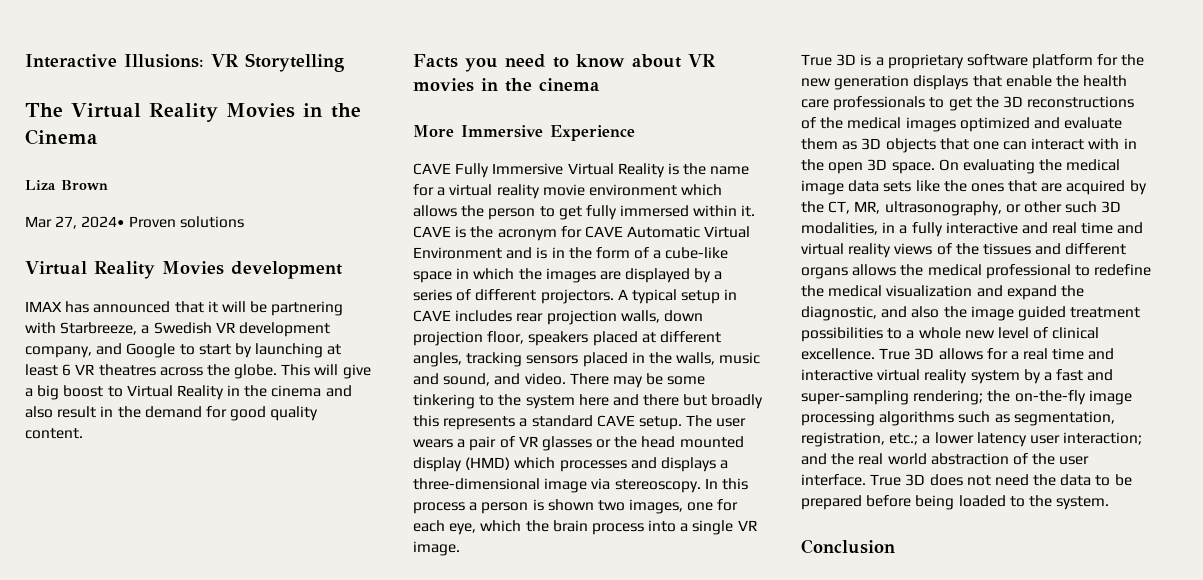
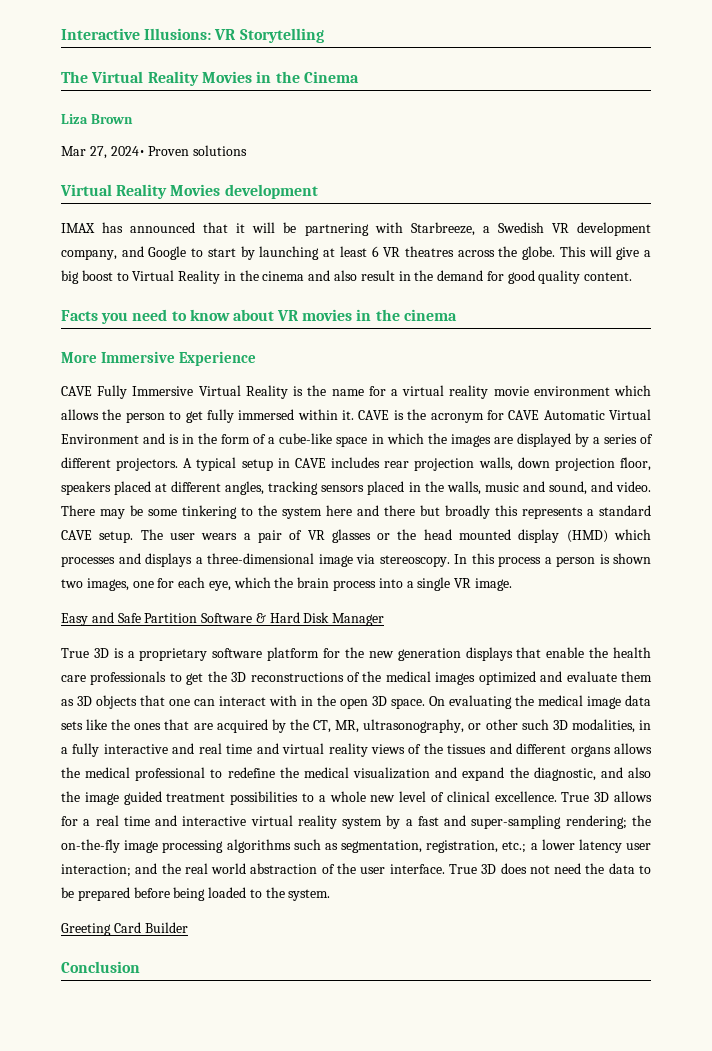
+ Easy and Safe Partition Software & Hard Disk Manager
+ Greeting Card Builder

